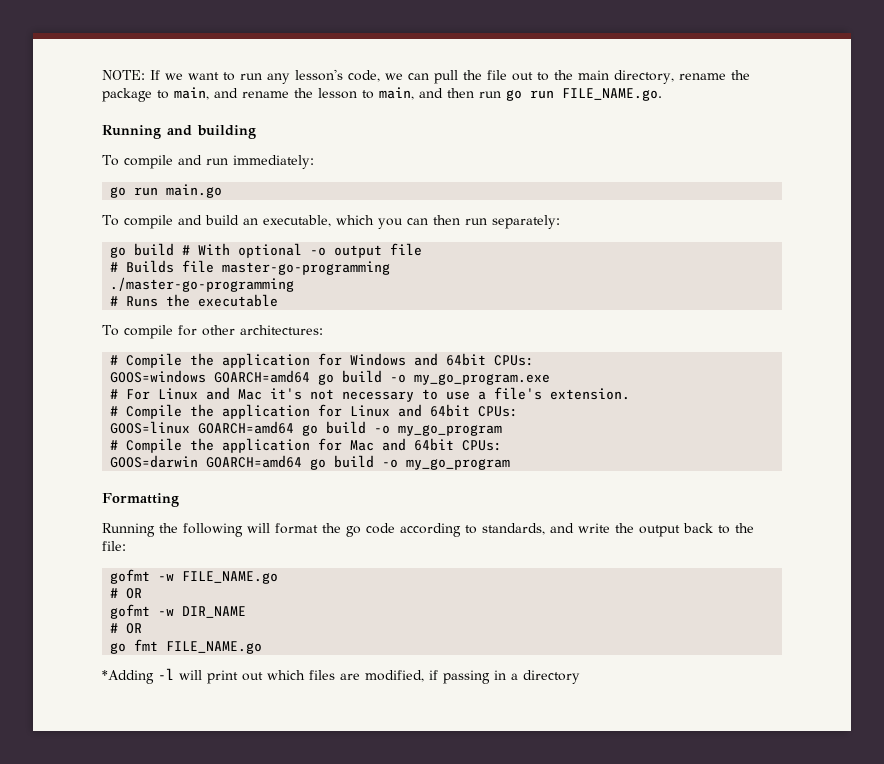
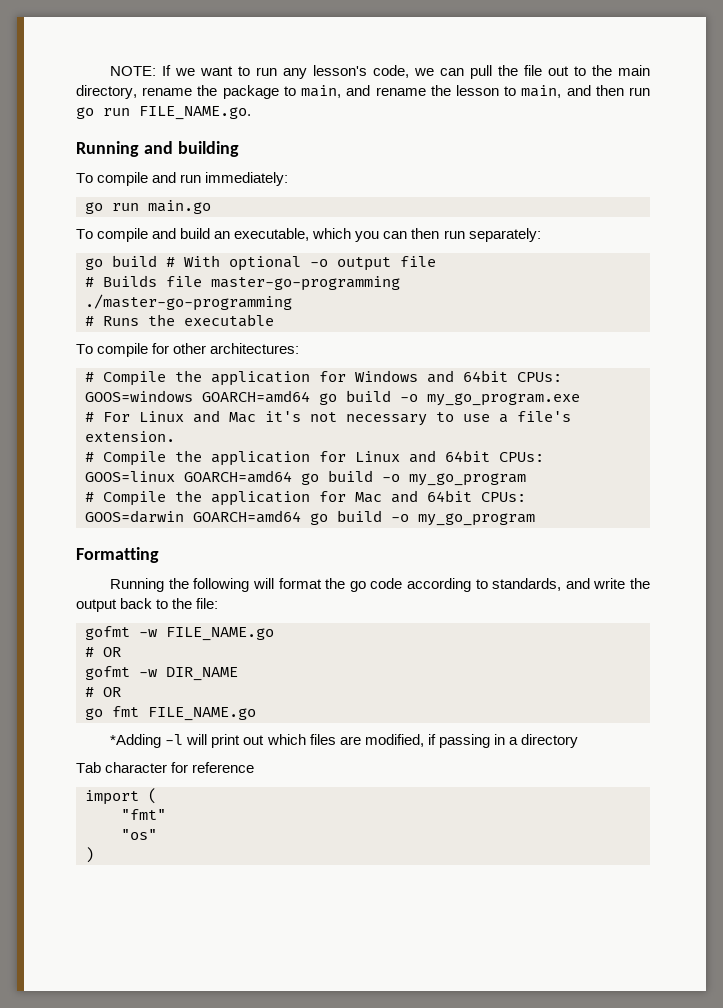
+ Tab character for reference
+ import (
+ "fmt"
+ "os"
+ )

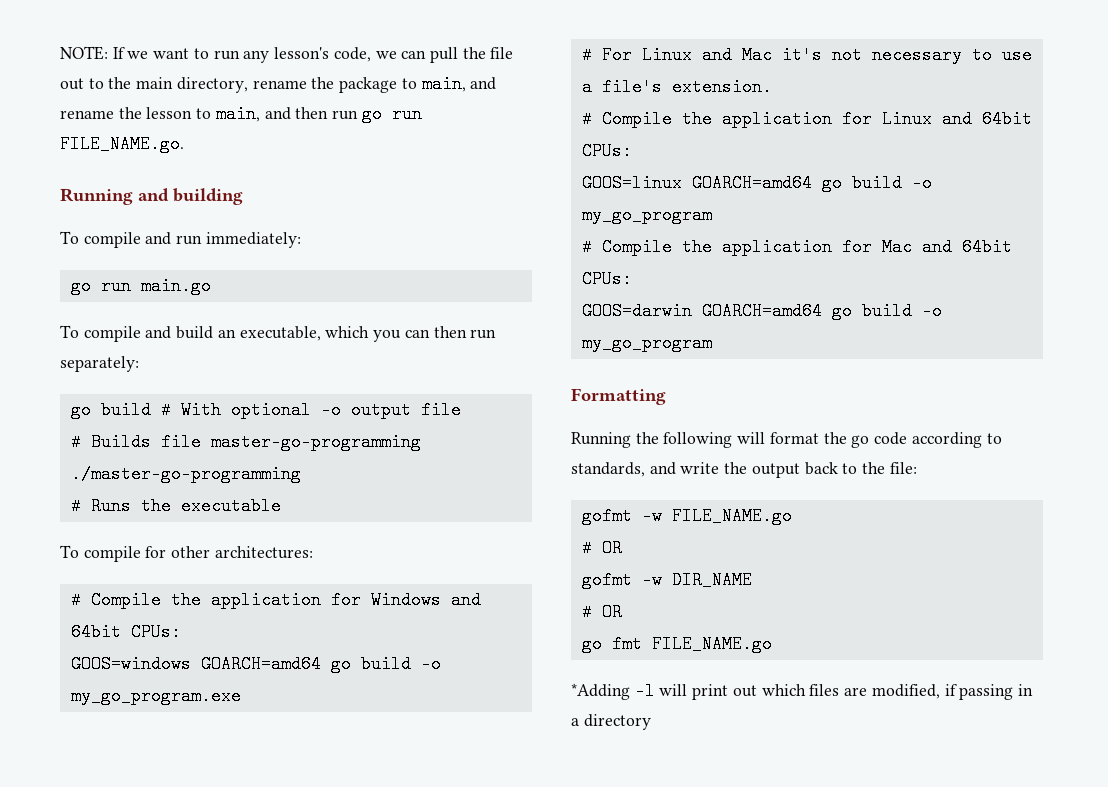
- Tab character for reference
- import (
- "fmt"
- "os"
- )

